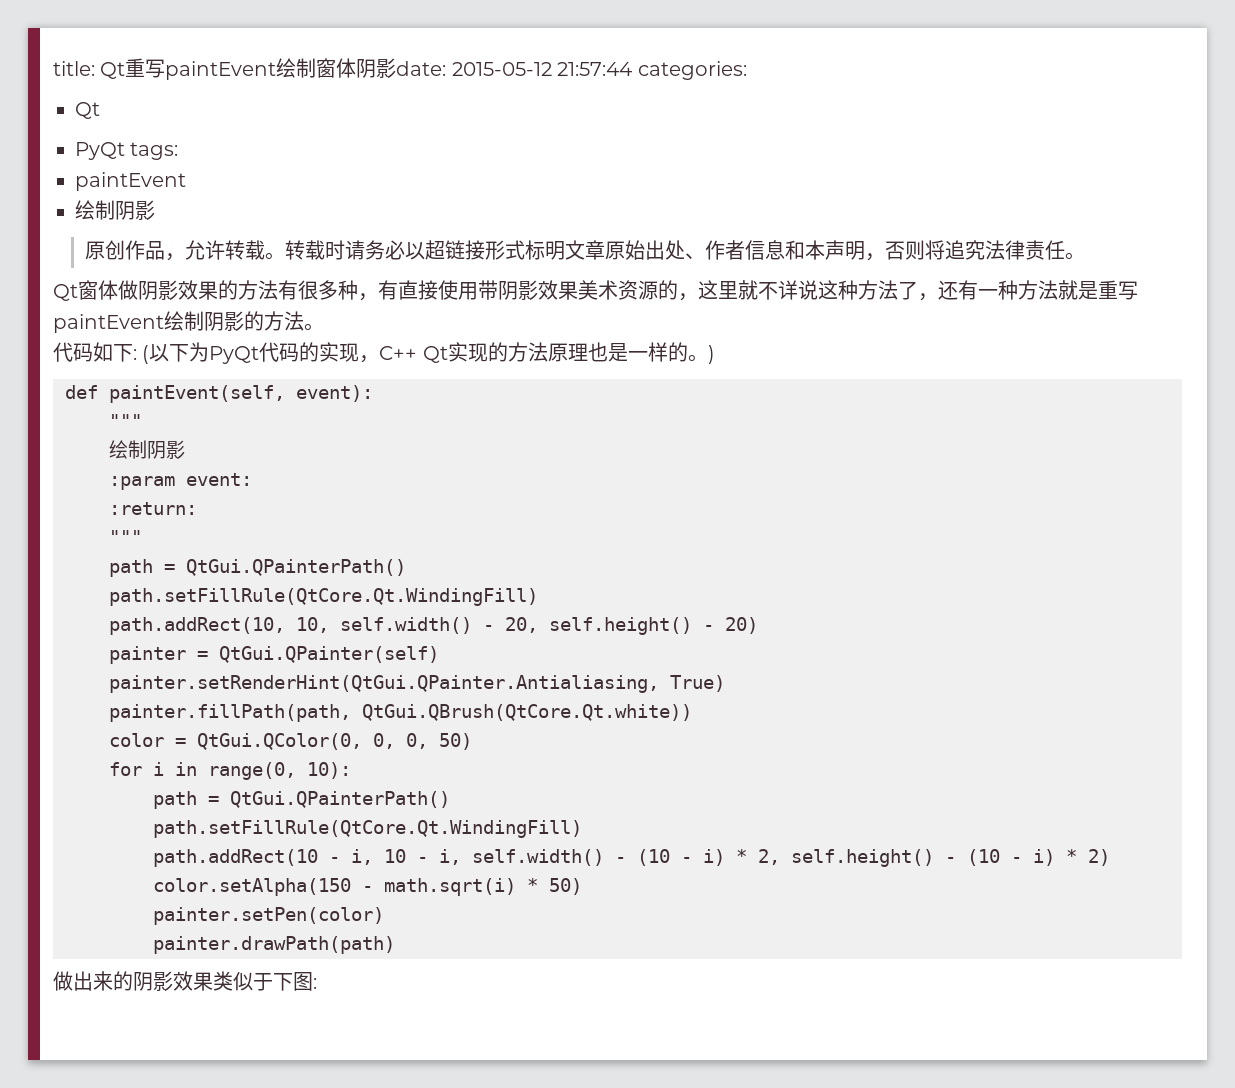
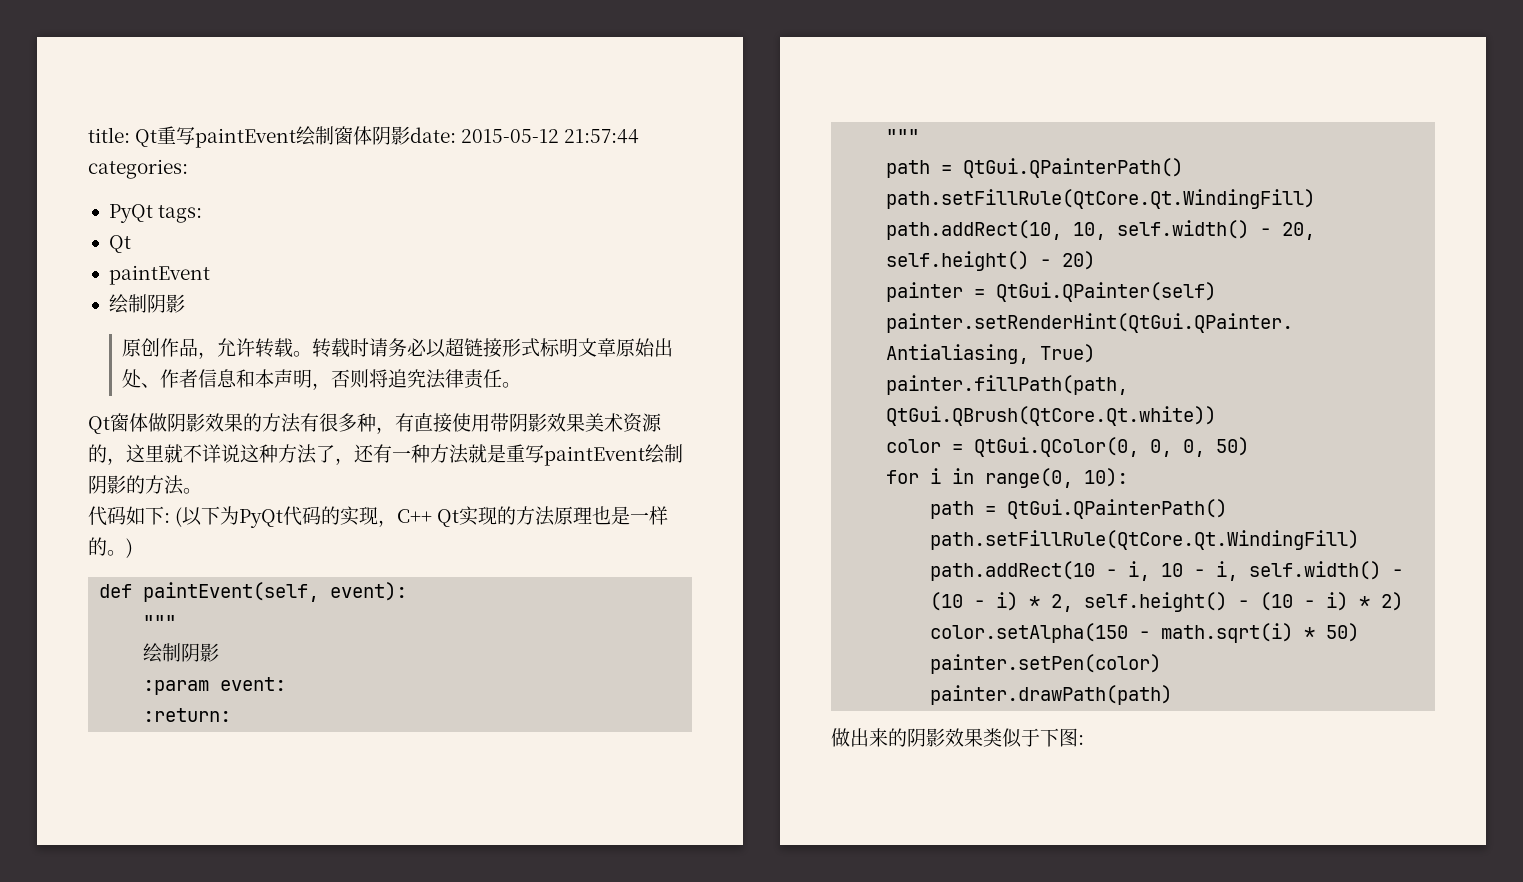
  title: Qt重写paintEvent绘制窗体阴影date: 2015-05-12 21:57:44 categories:
- Qt
  PyQt tags:
+ Qt

